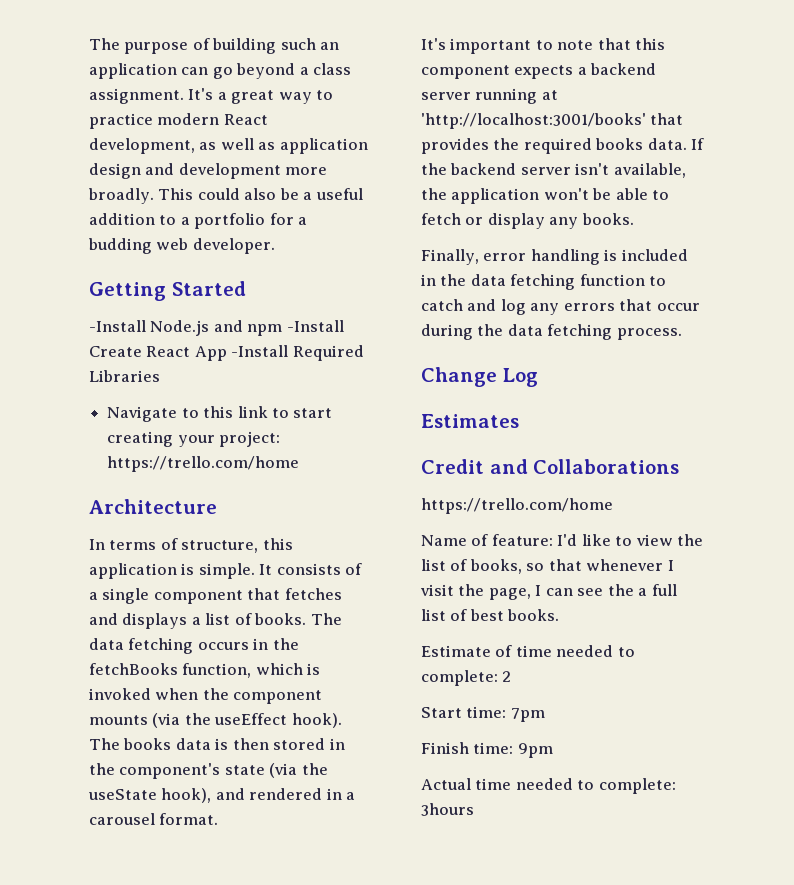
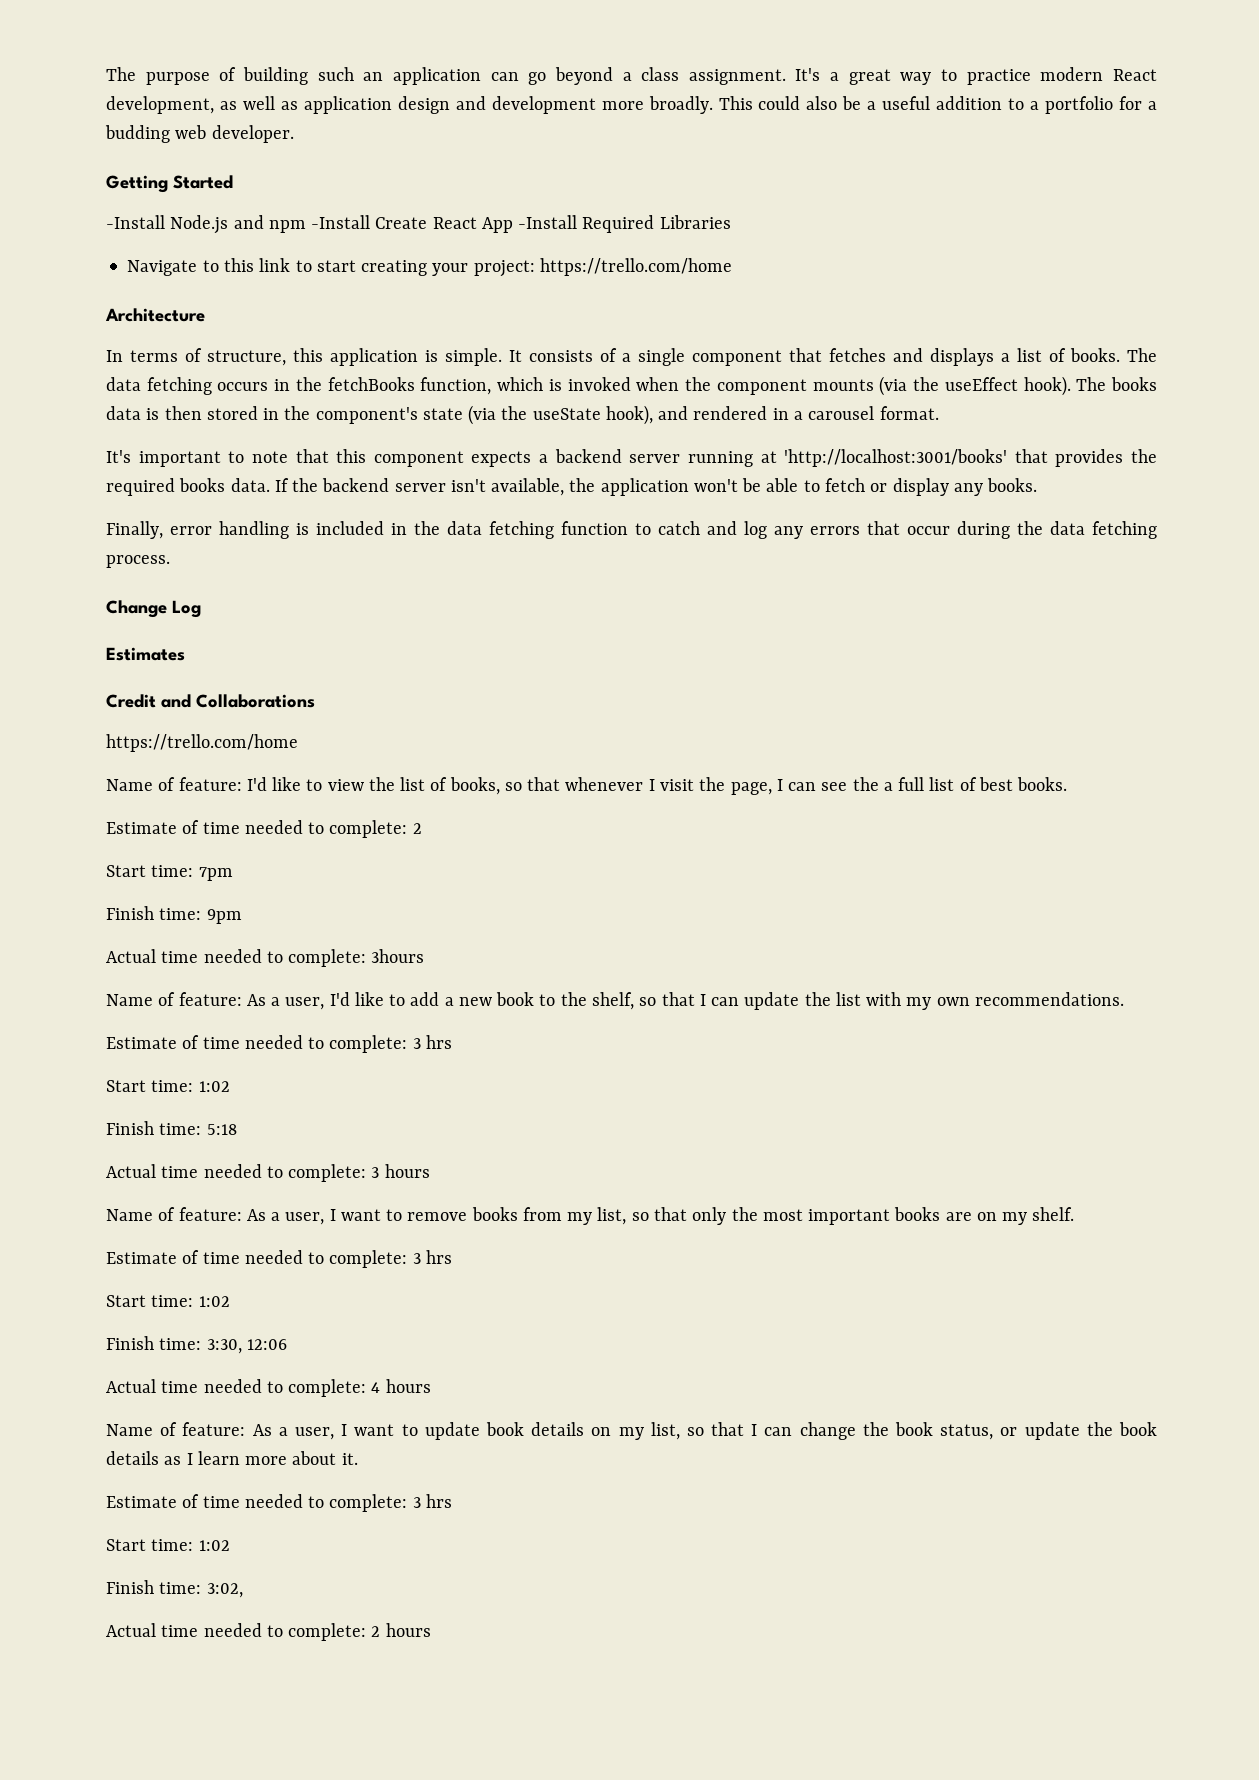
+ Name of feature: As a user, I'd like to add a new book to the shelf, so that I can update the list with my own recommendations.
+ Estimate of time needed to complete: 3 hrs
+ Start time: 1:02
+ Finish time: 5:18
+ Actual time needed to complete: 3 hours
+ Name of feature: As a user, I want to remove books from my list, so that only the most important books are on my shelf.
+ Estimate of time needed to complete: 3 hrs
+ Start time: 1:02
+ Finish time: 3:30, 12:06
+ Actual time needed to complete: 4 hours
+ Name of feature: As a user, I want to update book details on my list, so that I can change the book status, or update the book details as I learn more about it.
+ Estimate of time needed to complete: 3 hrs
+ Start time: 1:02
+ Finish time: 3:02,
+ Actual time needed to complete: 2 hours

